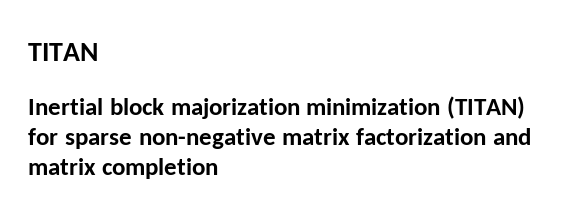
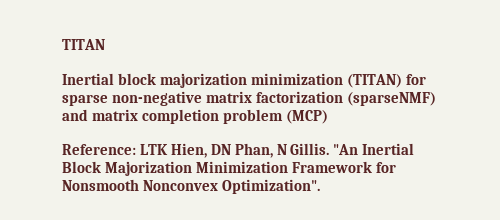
- Inertial block majorization minimization (TITAN) for sparse non-negative matrix factorization and matrix completion
+ Inertial block majorization minimization (TITAN) for sparse non-negative matrix factorization (sparseNMF) and matrix completion problem (MCP)
+ Reference: LTK Hien, DN Phan, N Gillis. "An Inertial Block Majorization Minimization Framework for Nonsmooth Nonconvex Optimization".

